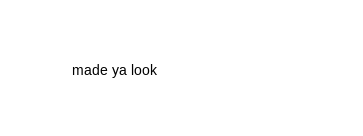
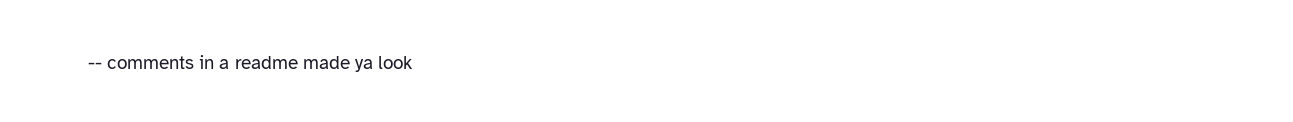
- made ya look
+ -- comments in a readme made ya look

